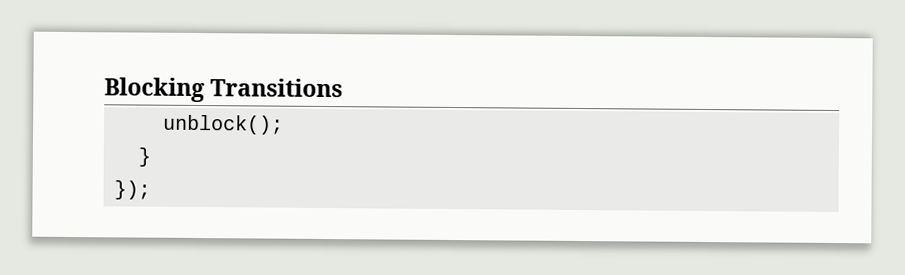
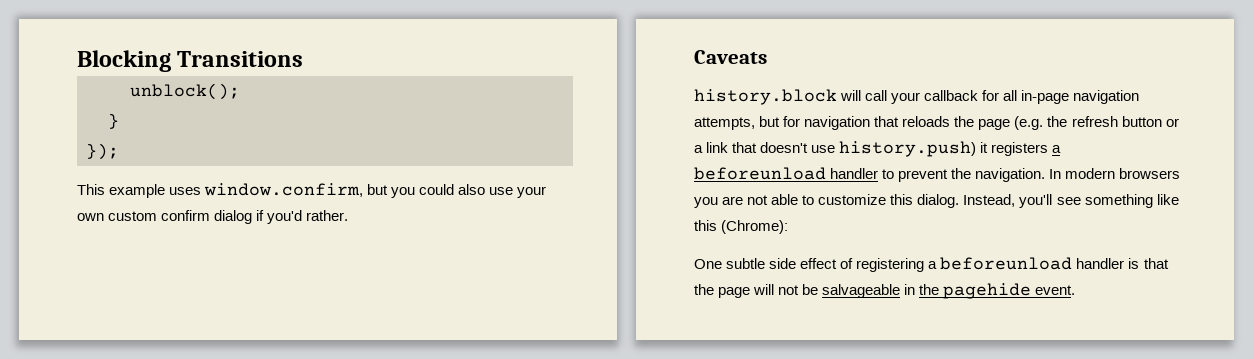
+ This example uses window.confirm, but you could also use your own custom confirm dialog if you'd rather.
+ Caveats
+ history.block will call your callback for all in-page navigation attempts, but for navigation that reloads the page (e.g. the refresh button or a link that doesn't use history.push) it registers a beforeunload handler to prevent the navigation. In modern browsers you are not able to customize this dialog. Instead, you'll see something like this (Chrome):
+ One subtle side effect of registering a beforeunload handler is that the page will not be salvageable in the pagehide event.

